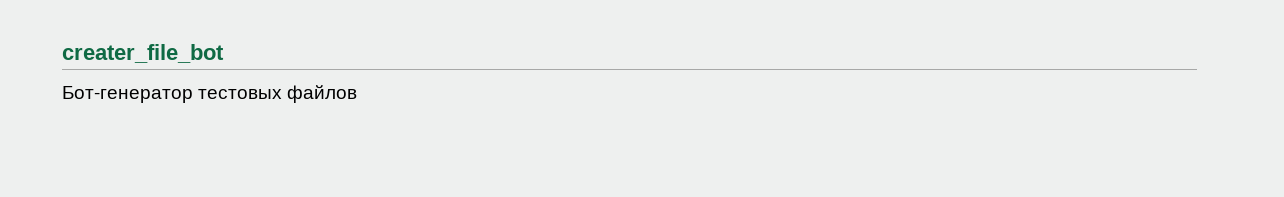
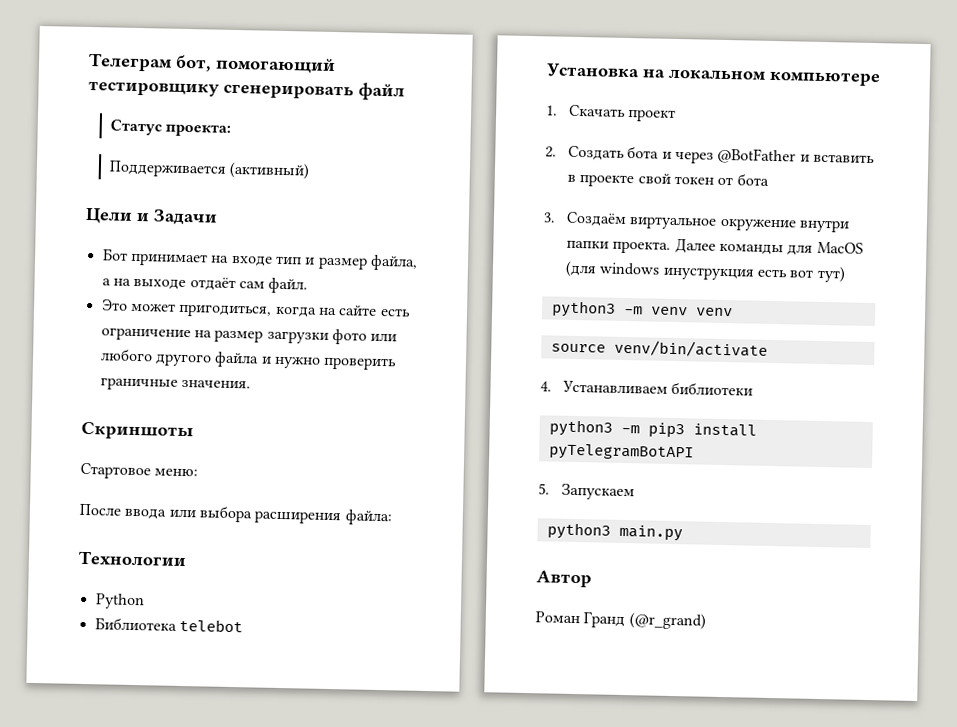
- creater_file_bot
- Бот-генератор тестовых файлов
+ Телеграм бот, помогающий тестировщику сгенерировать файл
+ Статус проекта:
+ Поддерживается (активный)
+ Цели и Задачи
+ Бот принимает на входе тип и размер файла, а на выходе отдаёт сам файл.
+ Это может пригодиться, когда на сайте есть ограничение на размер загрузки фото или любого другого файла и нужно проверить граничные значения.
+ Скриншоты
+ Стартовое меню:
+ После ввода или выбора расширения файла:
+ Технологии
+ Python
+ Библиотека telebot
+ Установка на локальном компьютере
+ 1. Скачать проект
+ 2. Создать бота и через @BotFather и вставить в проекте свой токен от бота
+ 3. Создаём виртуальное окружение внутри папки проекта. Далее команды для MacOS (для windows инуструкция есть вот тут)
+ python3 -m venv venv
+ source venv/bin/activate
+ 4. Устанавливаем библиотеки
+ python3 -m pip3 install pyTelegramBotAPI
+ 5. Запускаем
+ python3 main.py
+ Автор
+ Роман Гранд (@r_grand)

